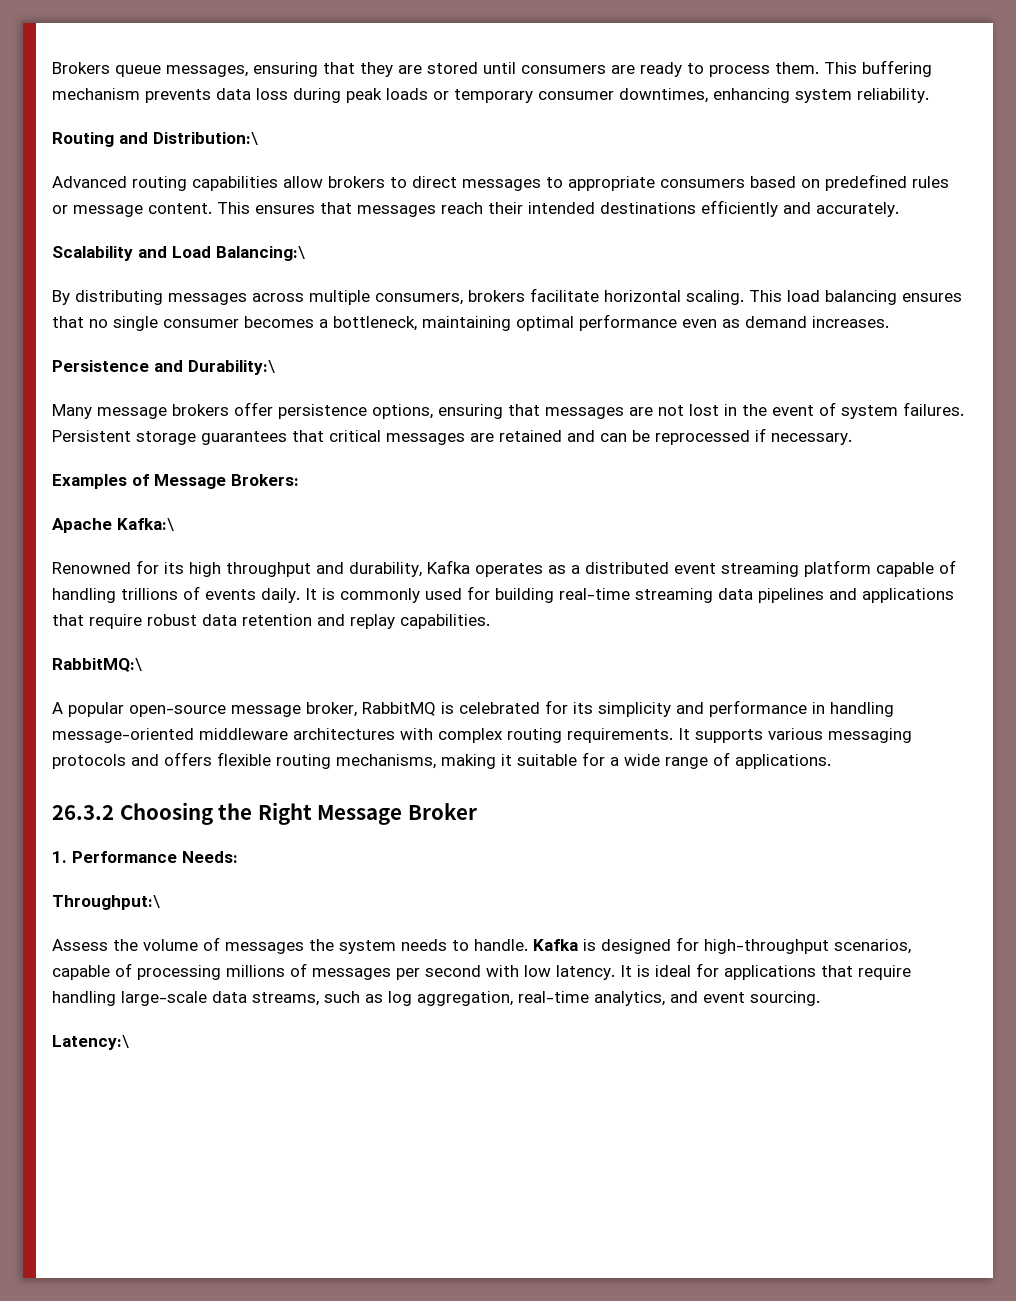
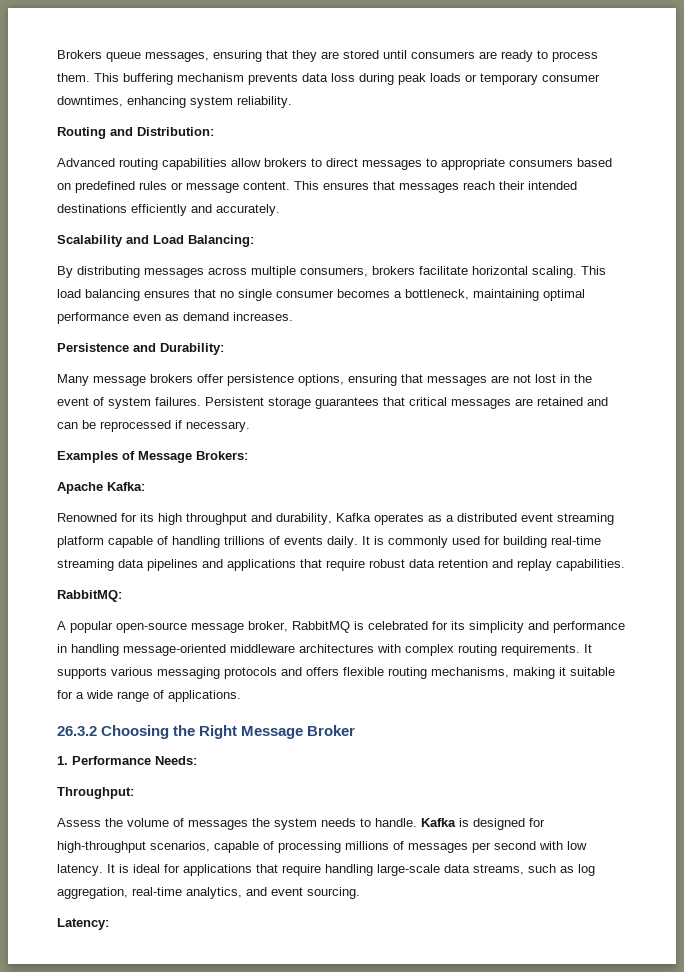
- Routing and Distribution:\
+ Routing and Distribution:
- Scalability and Load Balancing:\
+ Scalability and Load Balancing:
- Persistence and Durability:\
+ Persistence and Durability:
- Apache Kafka:\
+ Apache Kafka:
- RabbitMQ:\
+ RabbitMQ:
- Throughput:\
+ Throughput:
- Latency:\
+ Latency:

